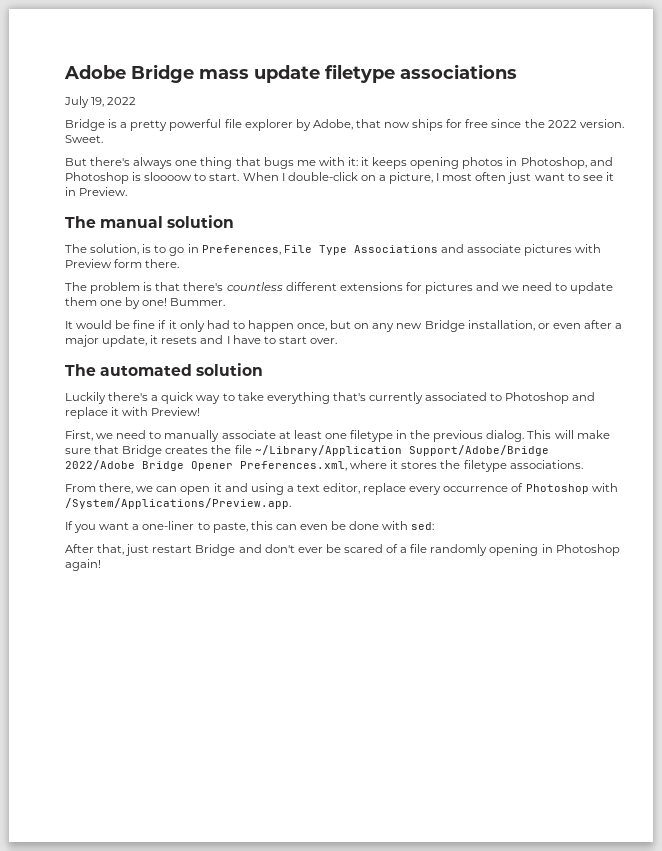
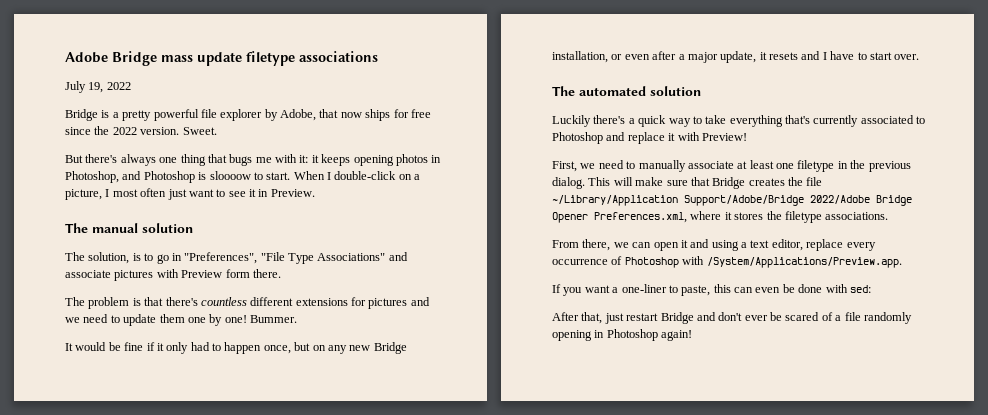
- The solution, is to go in Preferences, File Type Associations and associate pictures with Preview form there.
+ The solution, is to go in "Preferences", "File Type Associations" and associate pictures with Preview form there.

